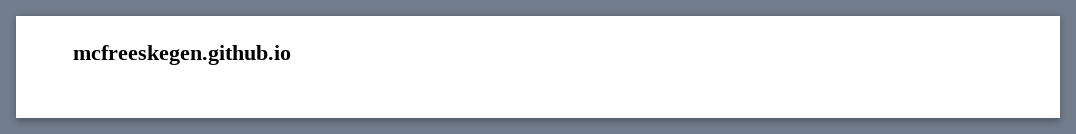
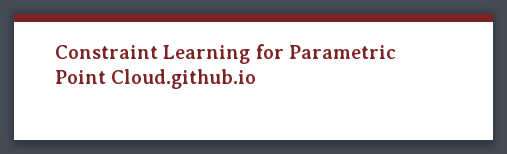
- mcfreeskegen.github.io
+ Constraint Learning for Parametric Point Cloud.github.io

